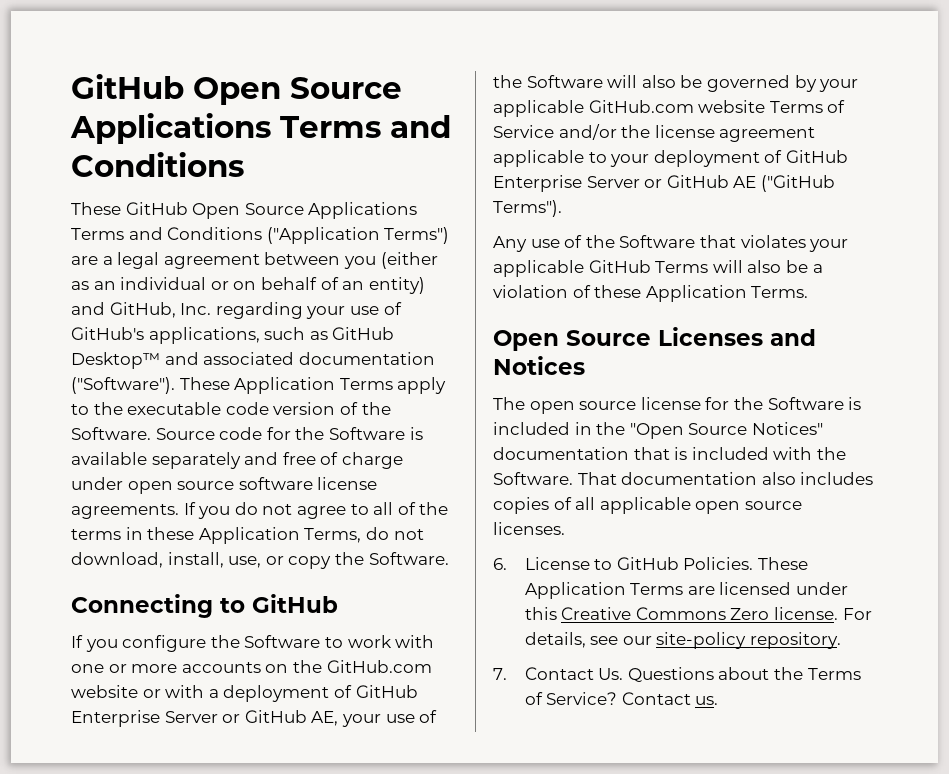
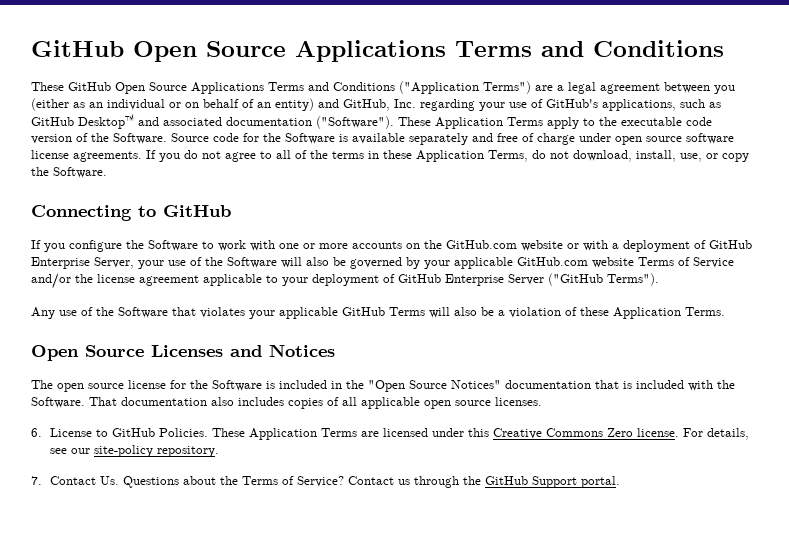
- If you configure the Software to work with one or more accounts on the GitHub.com website or with a deployment of GitHub Enterprise Server or GitHub AE, your use of the Software will also be governed by your applicable GitHub.com website Terms of Service and/or the license agreement applicable to your deployment of GitHub Enterprise Server or GitHub AE ("GitHub Terms").
+ If you configure the Software to work with one or more accounts on the GitHub.com website or with a deployment of GitHub Enterprise Server, your use of the Software will also be governed by your applicable GitHub.com website Terms of Service and/or the license agreement applicable to your deployment of GitHub Enterprise Server ("GitHub Terms").
- Contact us.
+ Contact us through the GitHub Support portal.

